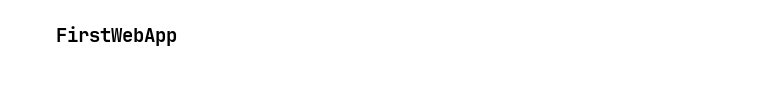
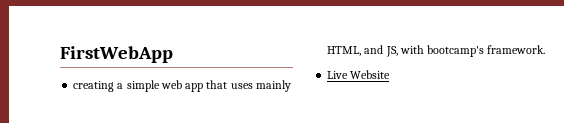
+ creating a simple web app that uses mainly HTML, and JS, with bootcamp's framework.
+ Live Website

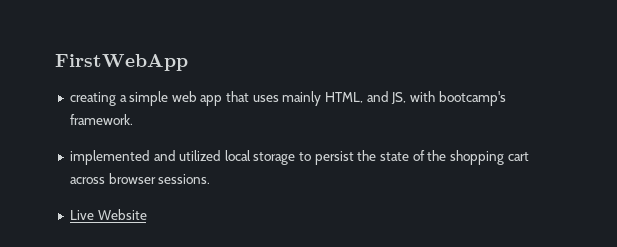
+ implemented and utilized local storage to persist the state of the shopping cart across browser sessions.

